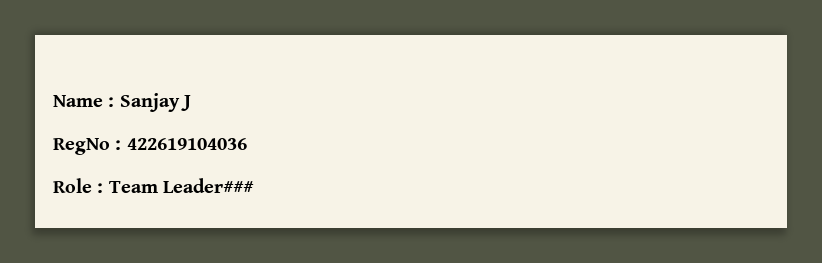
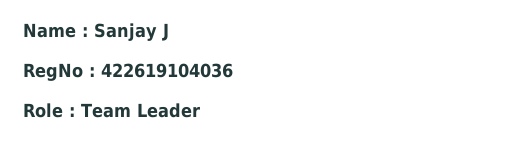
- Role : Team Leader###
+ Role : Team Leader

